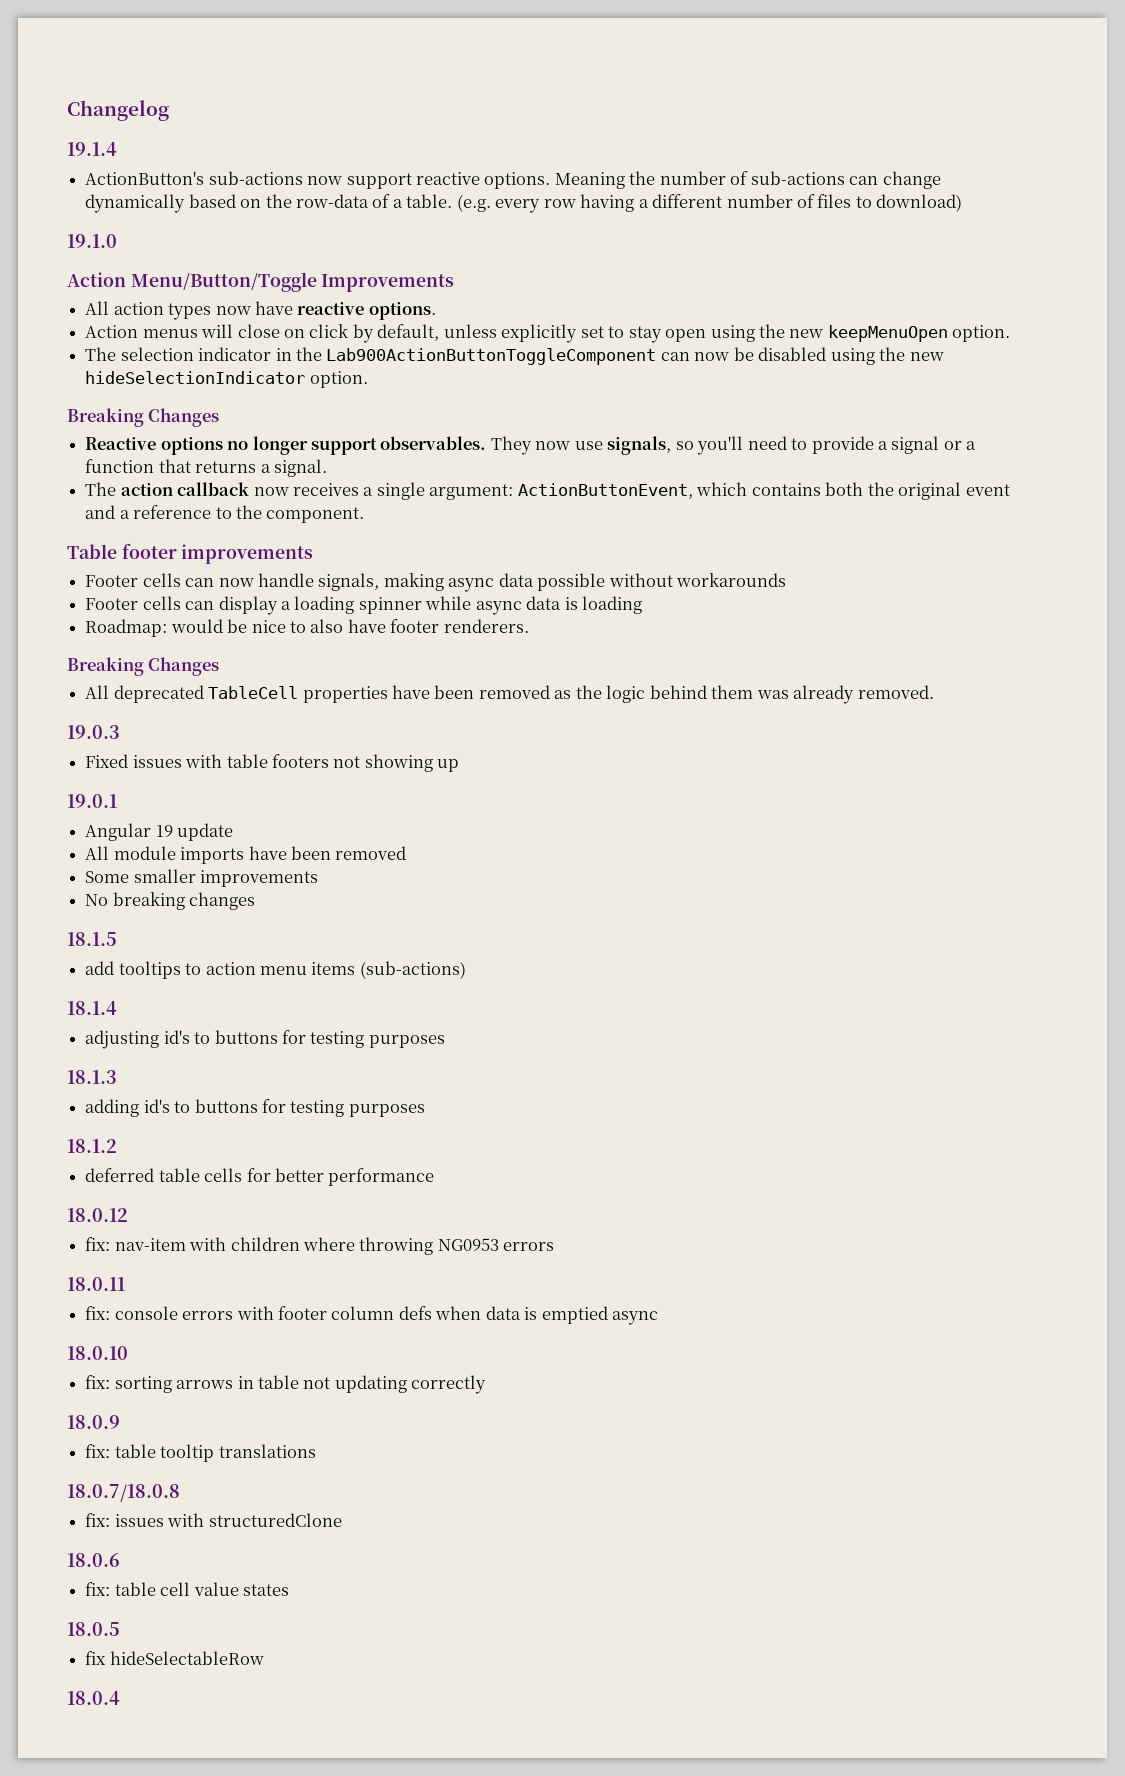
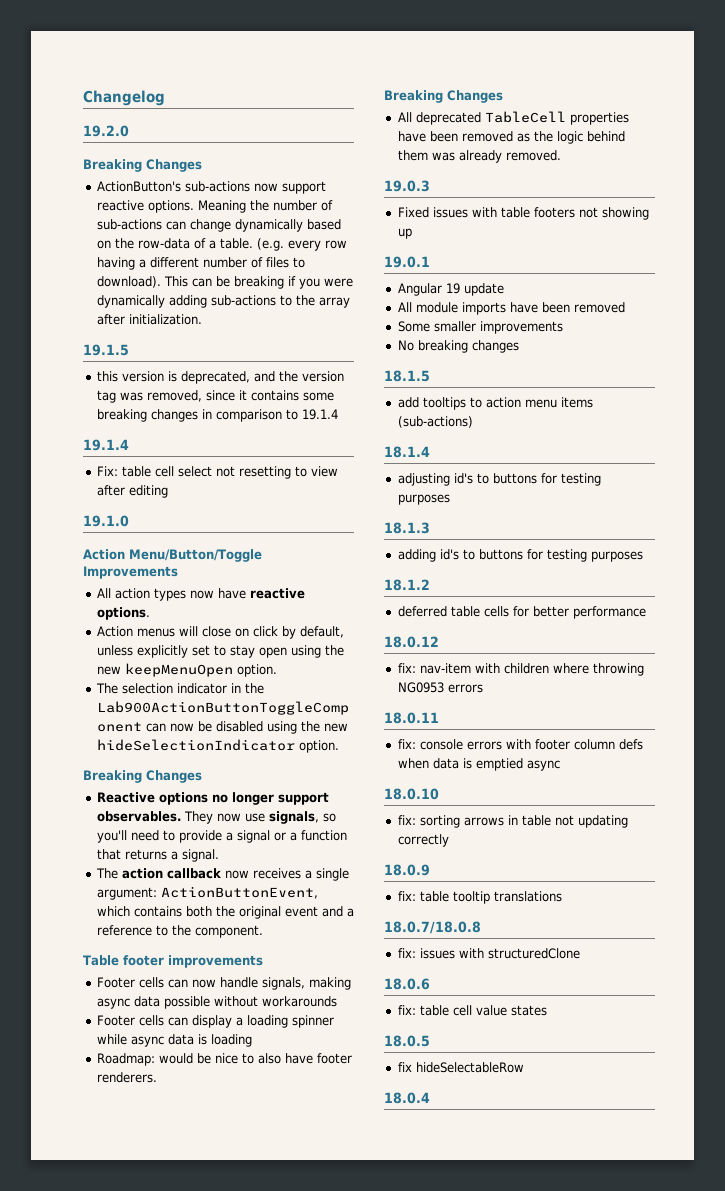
- 19.1.4
+ 19.2.0
+ Breaking Changes
- (e.g. every row having a different number of files to download)
+ (e.g. every row having a different number of files to download). This can be breaking if you were dynamically adding sub-actions to the array after initialization.
+ 19.1.5
+ this version is deprecated, and the version tag was removed, since it contains some breaking changes in comparison to 19.1.4
+ 19.1.4
+ Fix: table cell select not resetting to view after editing

